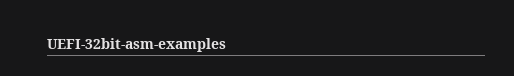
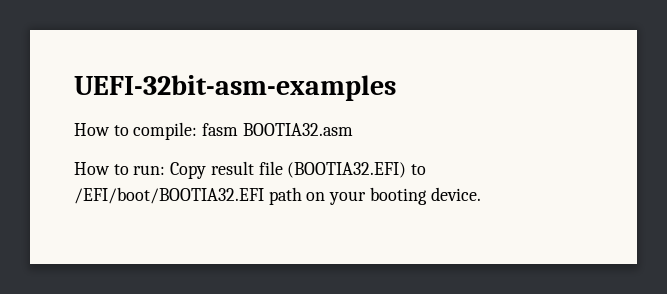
+ How to compile: fasm BOOTIA32.asm
+ How to run: Copy result file (BOOTIA32.EFI) to /EFI/boot/BOOTIA32.EFI path on your booting device.

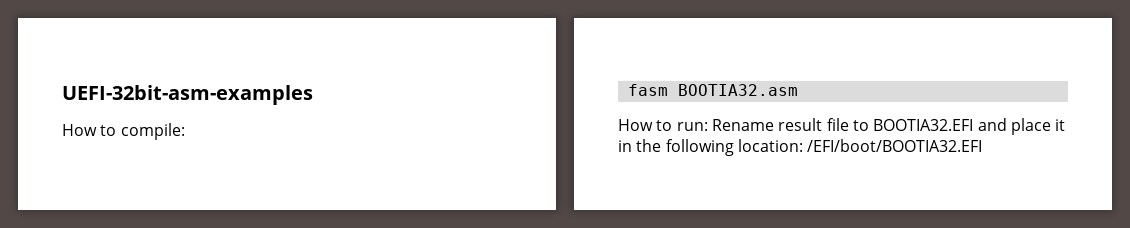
- How to compile: fasm BOOTIA32.asm
+ How to compile:
+ fasm BOOTIA32.asm
- How to run: Copy result file (BOOTIA32.EFI) to /EFI/boot/BOOTIA32.EFI path on your booting device.
+ How to run: Rename result file to BOOTIA32.EFI and place it in the following location: /EFI/boot/BOOTIA32.EFI

